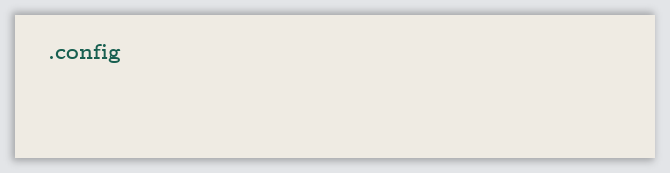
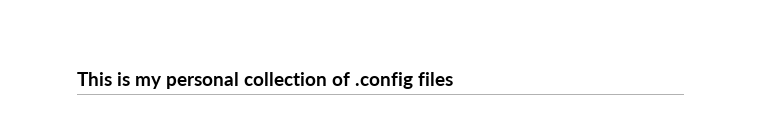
- .config
+ This is my personal collection of .config files

